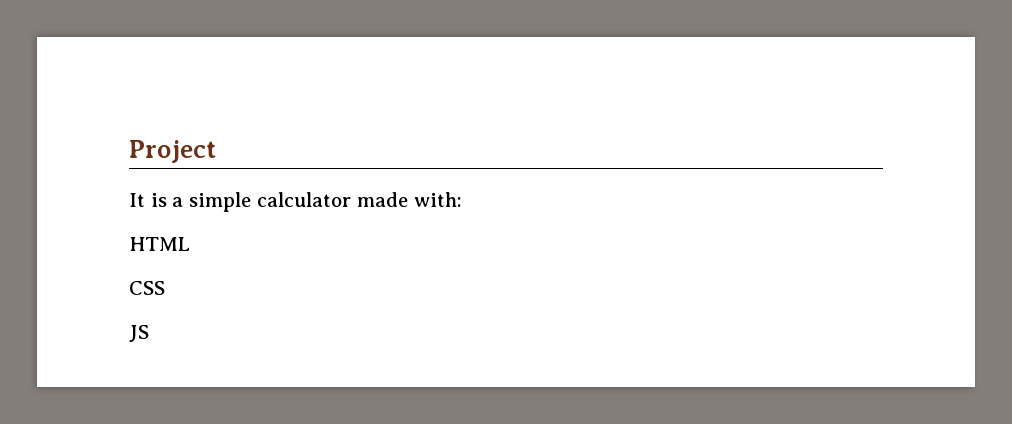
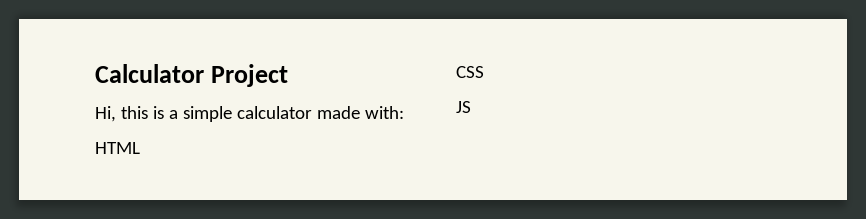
- Project
+ Calculator Project
- It is a simple calculator made with:
+ Hi, this is a simple calculator made with:

